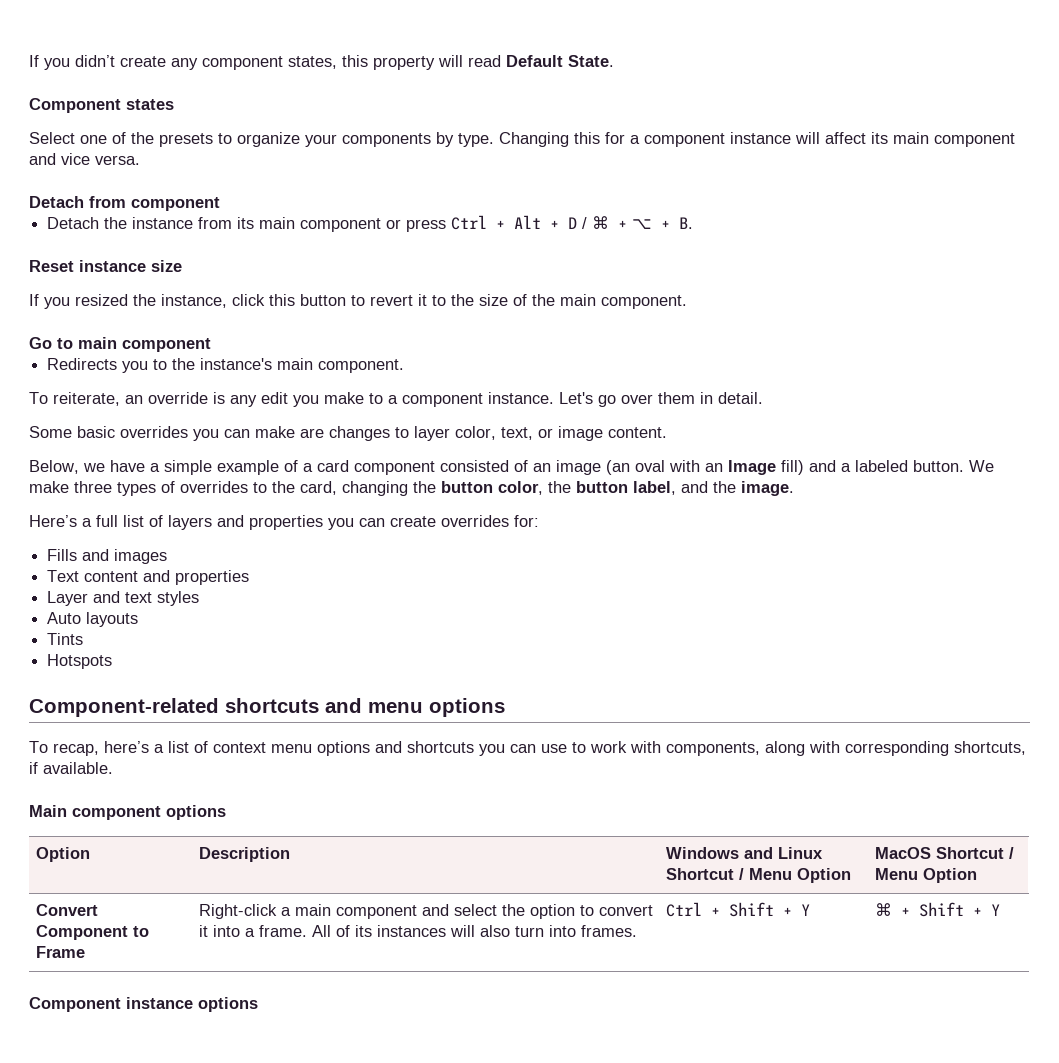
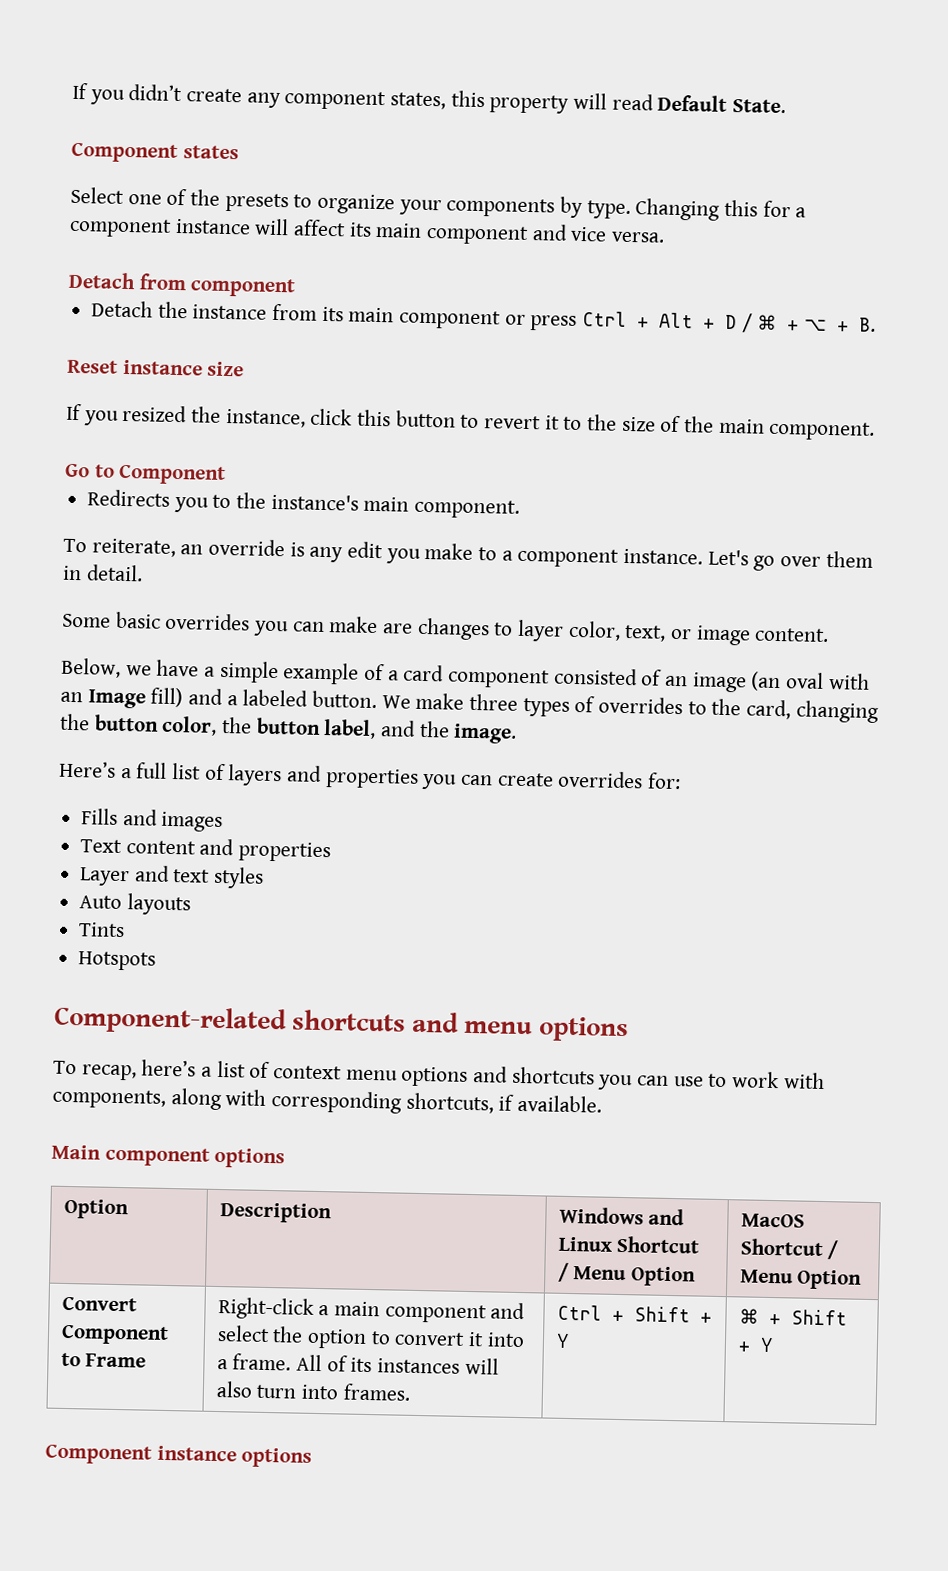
- Go to main component
+ Go to Component

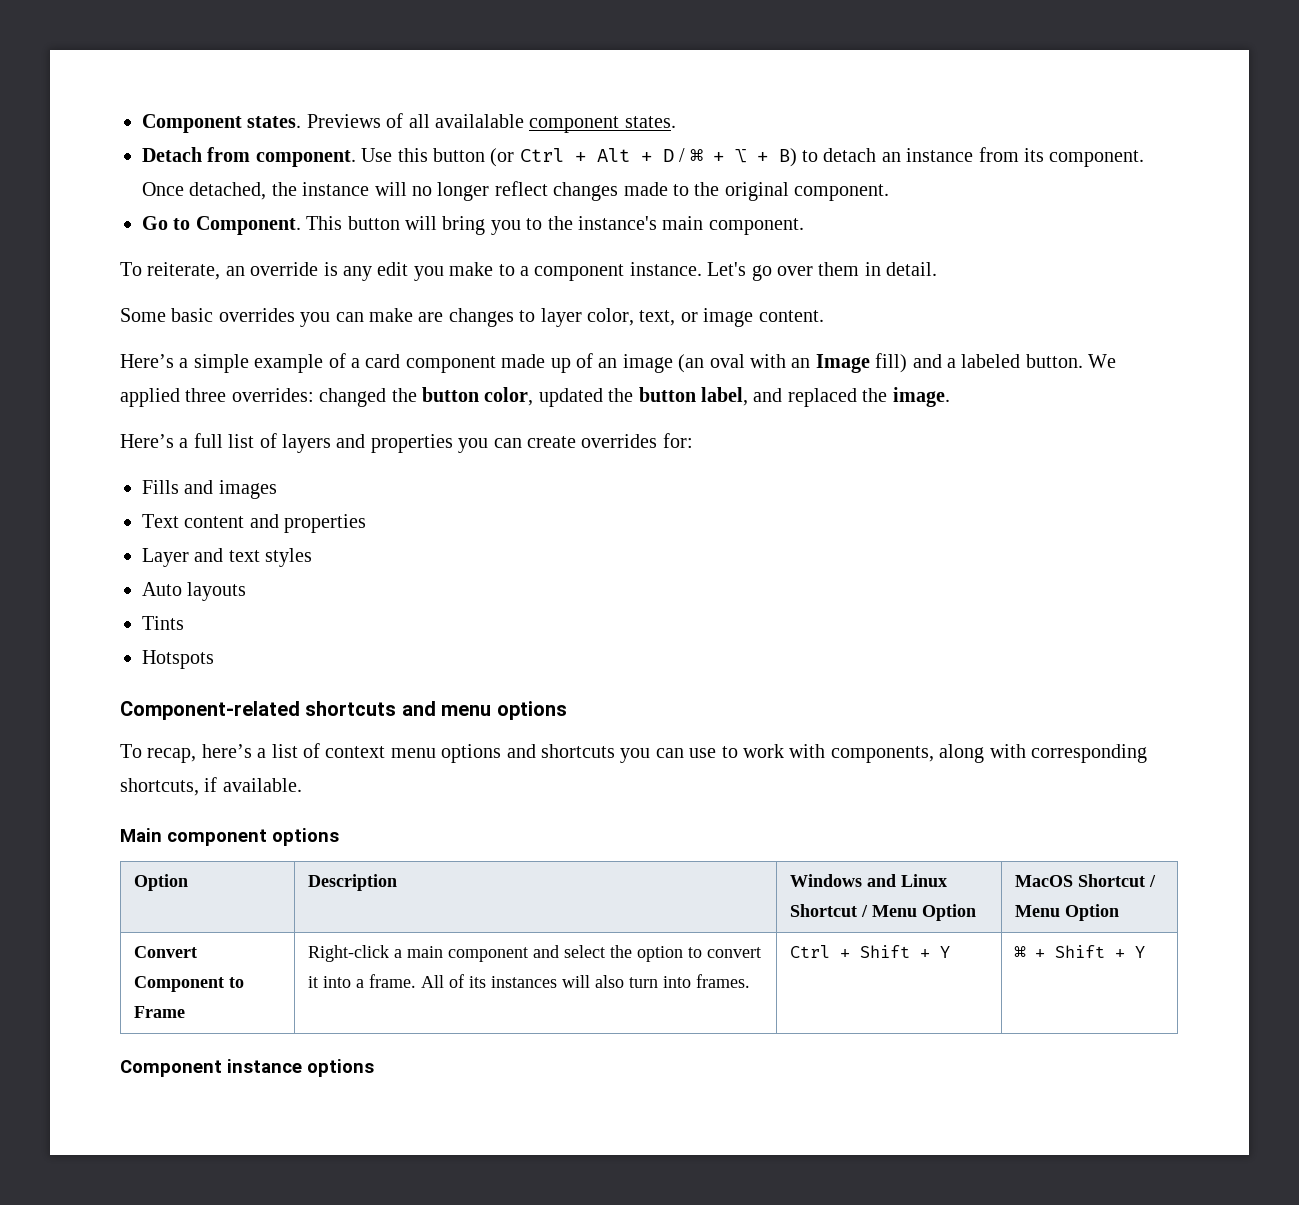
- If you didn’t create any component states, this property will read Default State.
- Component states
- Select one of the presets to organize your components by type. Changing this for a component instance will affect its main component and vice versa.
- Detach from component
- Detach the instance from its main component or press Ctrl + Alt + D / ⌘ + ⌥ + B.
- Reset instance size
- If you resized the instance, click this button to revert it to the size of the main component.
- Go to Component
- Redirects you to the instance's main component.
+ Component states. Previews of all availalable component states.
+ Detach from component. Use this button (or Ctrl + Alt + D / ⌘ + ⌥ + B) to detach an instance from its component. Once detached, the instance will no longer reflect changes made to the original component.
+ Go to Component. This button will bring you to the instance's main component.
- Below, we have a simple example of a card component consisted of an image (an oval with an Image fill) and a labeled button.
+ Here’s a simple example of a card component made up of an image (an oval with an Image fill) and a labeled button.
- We make three types of overrides to the card, changing the button color, the button label, and the image.
+ We applied three overrides: changed the button color, updated the button label, and replaced the image.

